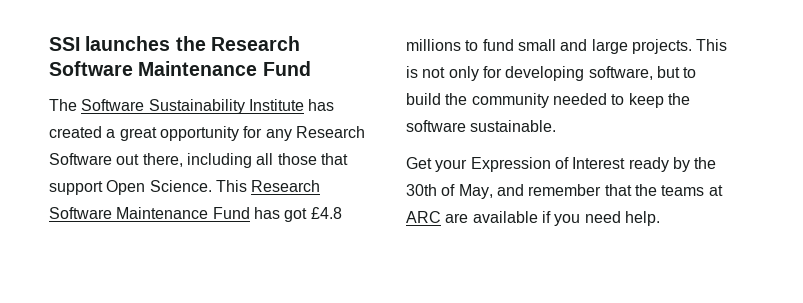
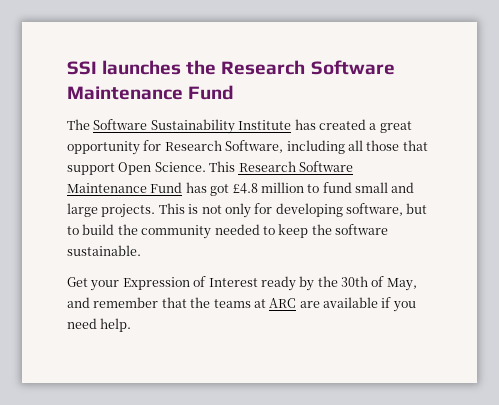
- The Software Sustainability Institute has created a great opportunity for any Research Software out there, including all those that support Open Science.
+ The Software Sustainability Institute has created a great opportunity for Research Software, including all those that support Open Science.
- This Research Software Maintenance Fund has got £4.8 millions to fund small and large projects.
+ This Research Software Maintenance Fund has got £4.8 million to fund small and large projects.

